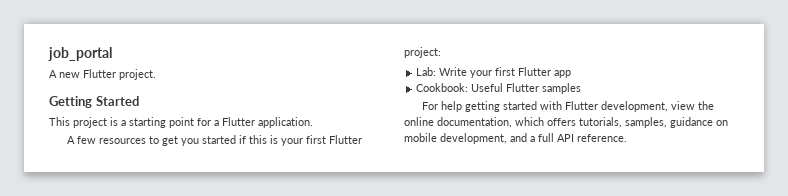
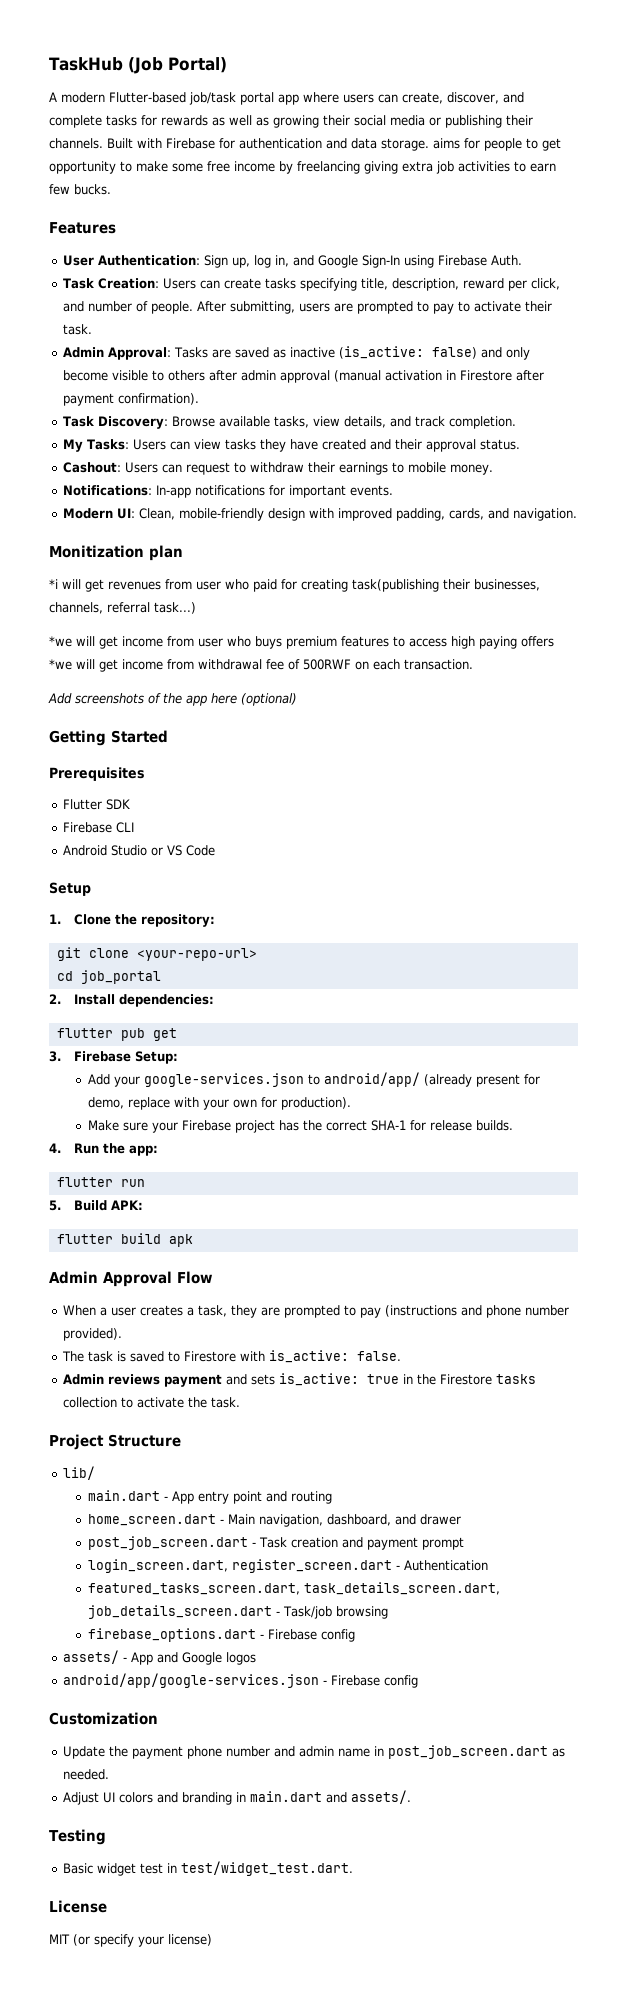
- job_portal
- A new Flutter project.
+ TaskHub (Job Portal)
+ A modern Flutter-based job/task portal app where users can create, discover, and complete tasks for rewards as well as growing their social media or publishing their channels. Built with Firebase for authentication and data storage. aims for people to get opportunity to make some free income by freelancing giving extra job activities to earn few bucks.
+ Features
+ User Authentication: Sign up, log in, and Google Sign-In using Firebase Auth.
+ Task Creation: Users can create tasks specifying title, description, reward per click, and number of people. After submitting, users are prompted to pay to activate their task.
+ Admin Approval: Tasks are saved as inactive (is_active: false) and only become visible to others after admin approval (manual activation in Firestore after payment confirmation).
+ Task Discovery: Browse available tasks, view details, and track completion.
+ My Tasks: Users can view tasks they have created and their approval status.
+ Cashout: Users can request to withdraw their earnings to mobile money.
+ Notifications: In-app notifications for important events.
+ Modern UI: Clean, mobile-friendly design with improved padding, cards, and navigation.
+ Monitization plan
+ *i will get revenues from user who paid for creating task(publishing their businesses, channels, referral task...)
+ *we will get income from user who buys premium features to access high paying offers *we will get income from withdrawal fee of 500RWF on each transaction.
+ Add screenshots of the app here (optional)
  Getting Started
- This project is a starting point for a Flutter application.
- A few resources to get you started if this is your first Flutter project:
- Lab: Write your first Flutter app
- Cookbook: Useful Flutter samples
- For help getting started with Flutter development, view the online documentation, which offers tutorials, samples, guidance on mobile development, and a full API reference.
+ Prerequisites
+ Flutter SDK
+ Firebase CLI
+ Android Studio or VS Code
+ Setup
+ 1. Clone the repository:
+ git clone <your-repo-url>
+ cd job_portal
+ 2. Install dependencies:
+ flutter pub get
+ 3. Firebase Setup:
+ Add your google-services.json to android/app/ (already present for demo, replace with your own for production).
+ Make sure your Firebase project has the correct SHA-1 for release builds.
+ 4. Run the app:
+ flutter run
+ 5. Build APK:
+ flutter build apk
+ Admin Approval Flow
+ When a user creates a task, they are prompted to pay (instructions and phone number provided).
+ The task is saved to Firestore with is_active: false.
+ Admin reviews payment and sets is_active: true in the Firestore tasks collection to activate the task.
+ Project Structure
+ lib/
+ main.dart - App entry point and routing
+ home_screen.dart - Main navigation, dashboard, and drawer
+ post_job_screen.dart - Task creation and payment prompt
+ login_screen.dart, register_screen.dart - Authentication
+ featured_tasks_screen.dart, task_details_screen.dart, job_details_screen.dart - Task/job browsing
+ firebase_options.dart - Firebase config
+ assets/ - App and Google logos
+ android/app/google-services.json - Firebase config
+ Customization
+ Update the payment phone number and admin name in post_job_screen.dart as needed.
+ Adjust UI colors and branding in main.dart and assets/.
+ Testing
+ Basic widget test in test/widget_test.dart.
+ License
+ MIT (or specify your license)

